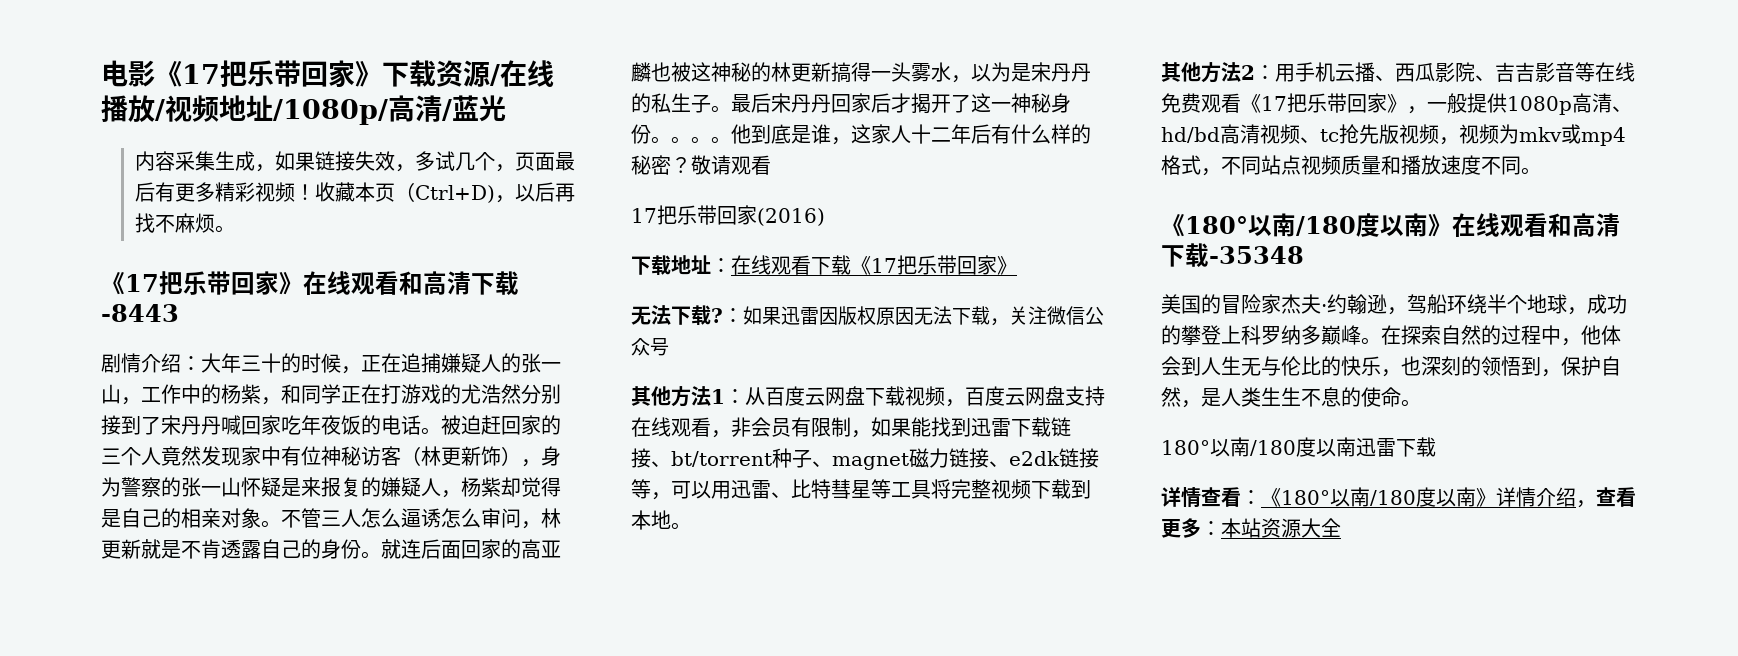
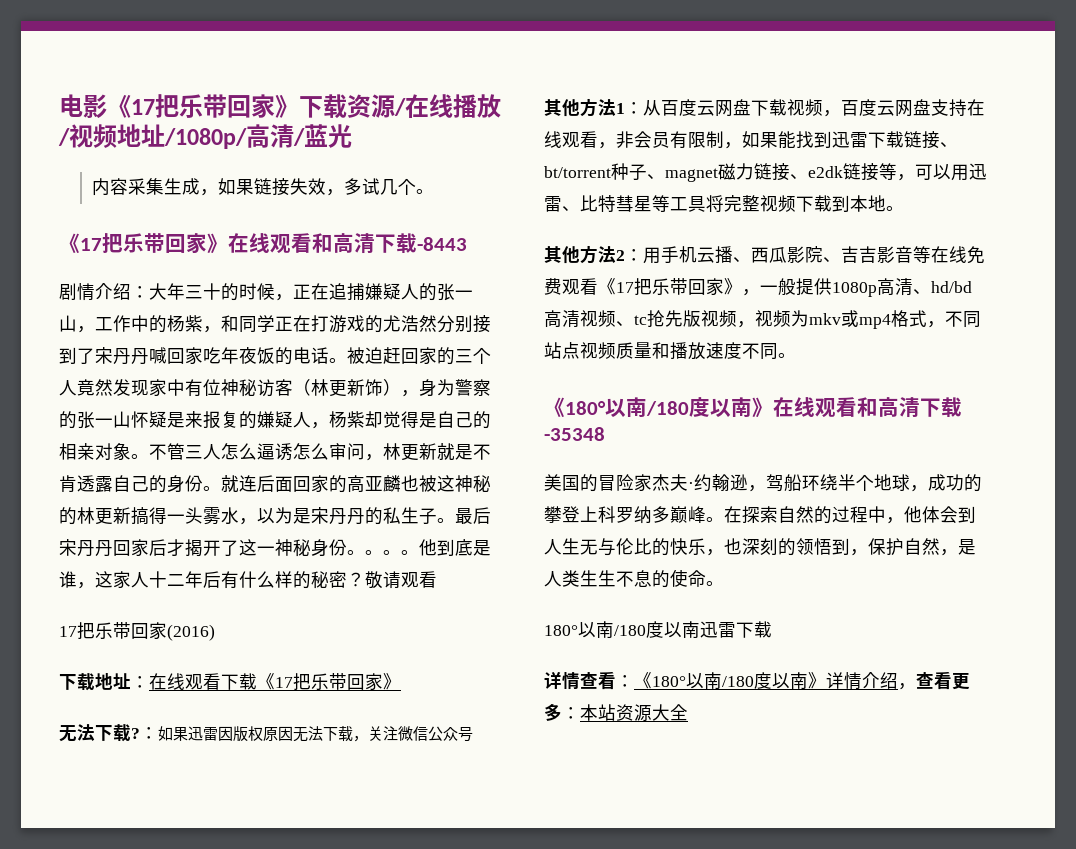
- 内容采集生成，如果链接失效，多试几个，页面最后有更多精彩视频！收藏本页（Ctrl+D)，以后再找不麻烦。
+ 内容采集生成，如果链接失效，多试几个。

